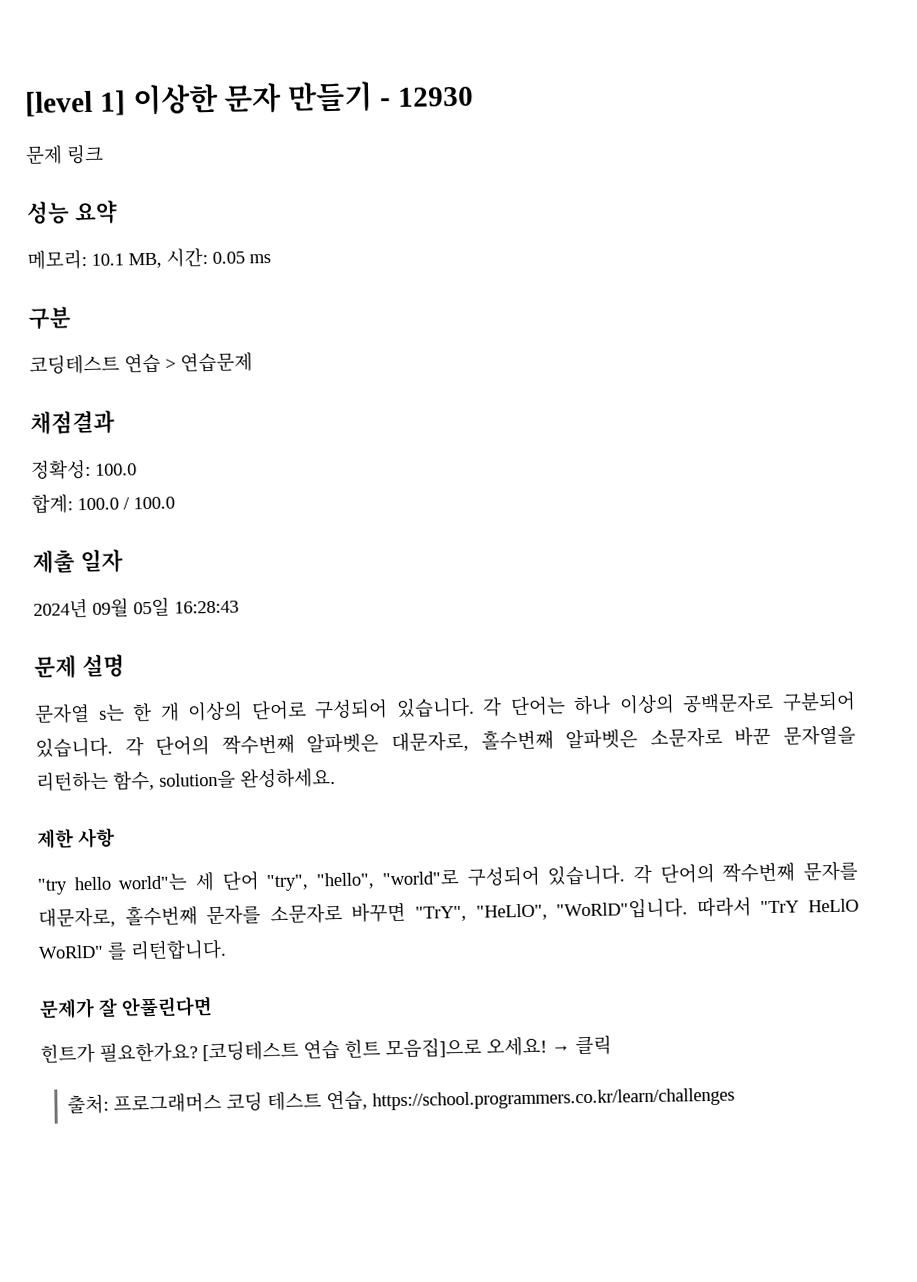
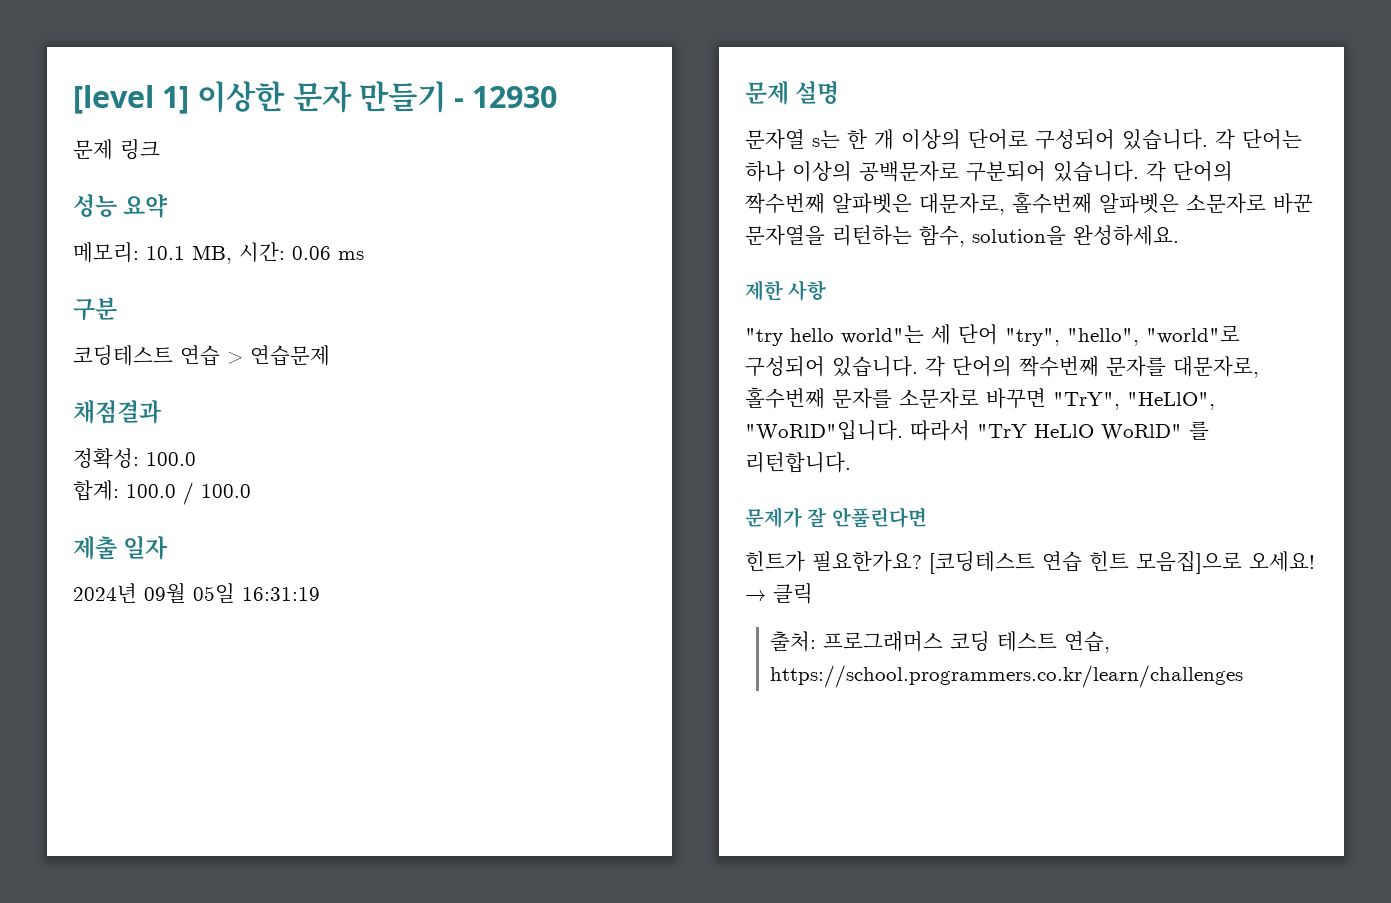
- 메모리: 10.1 MB, 시간: 0.05 ms
+ 메모리: 10.1 MB, 시간: 0.06 ms
- 2024년 09월 05일 16:28:43
+ 2024년 09월 05일 16:31:19

